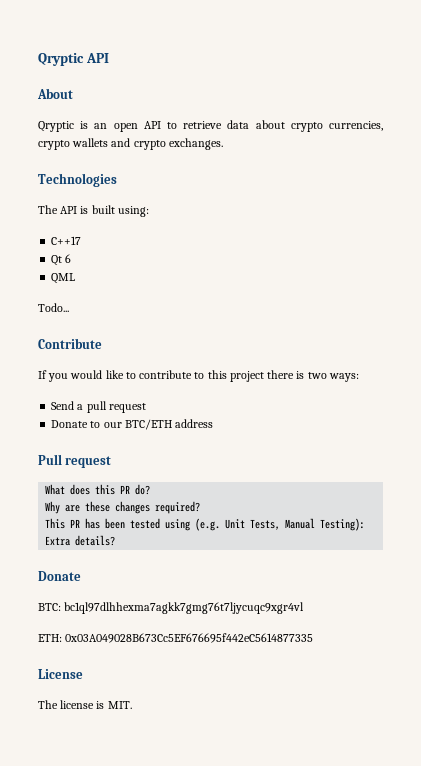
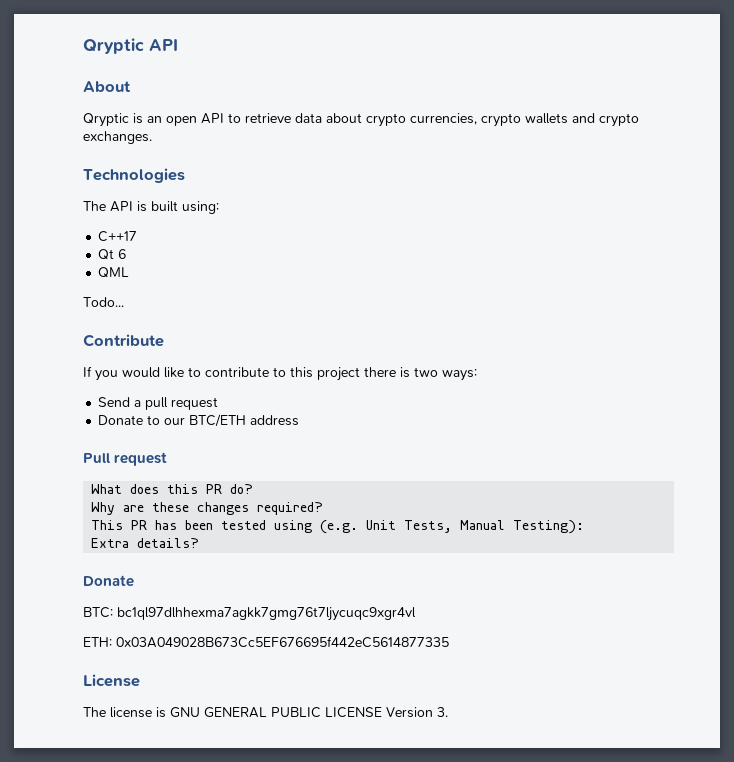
- The license is MIT.
+ The license is GNU GENERAL PUBLIC LICENSE Version 3.

